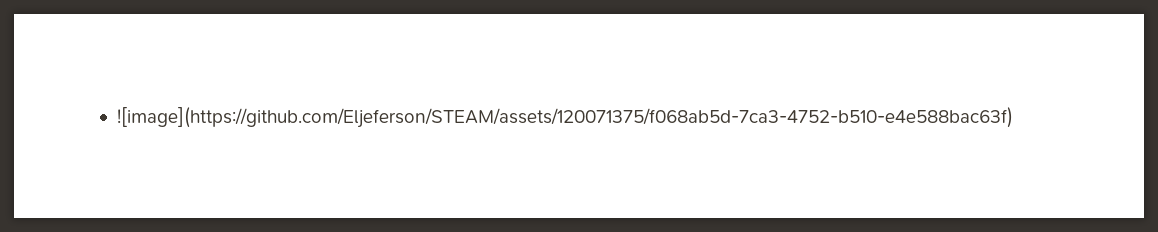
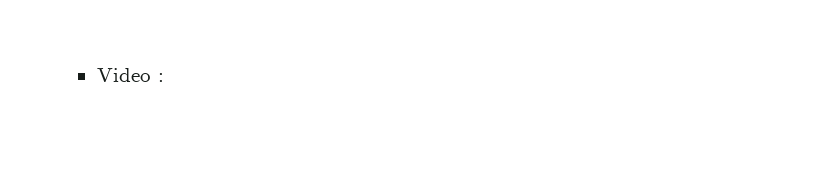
- ![image](https://github.com/Eljeferson/STEAM/assets/120071375/f068ab5d-7ca3-4752-b510-e4e588bac63f)
+ Video :

